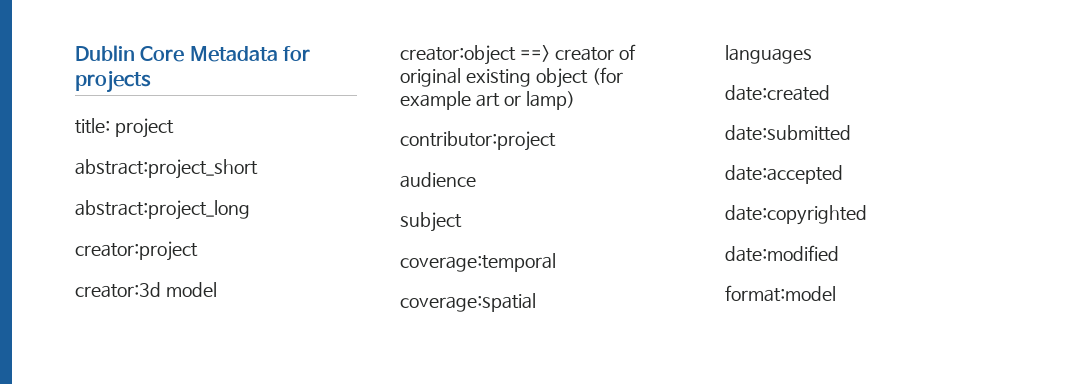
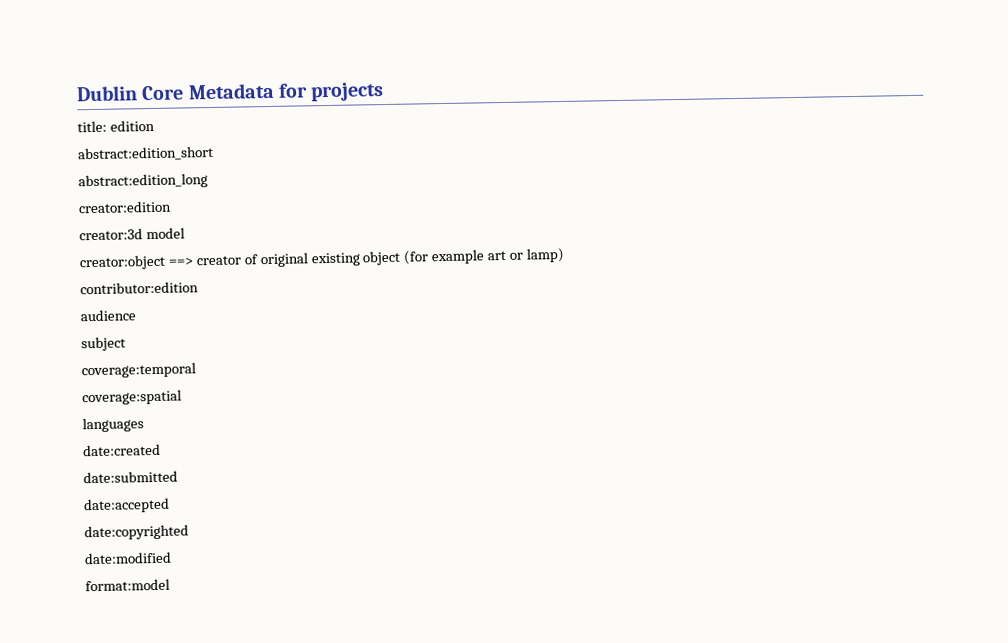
- title: project
- abstract:project_short
- abstract:project_long
- creator:project
+ title: edition
+ abstract:edition_short
+ abstract:edition_long
+ creator:edition
- contributor:project
+ contributor:edition

